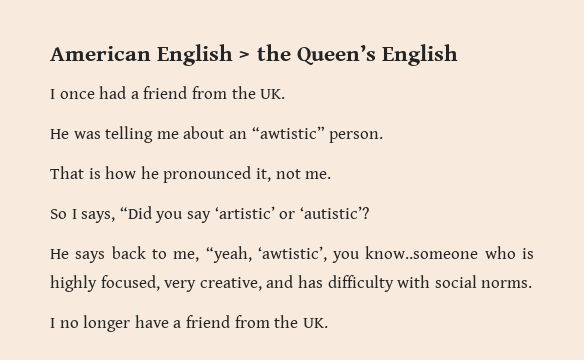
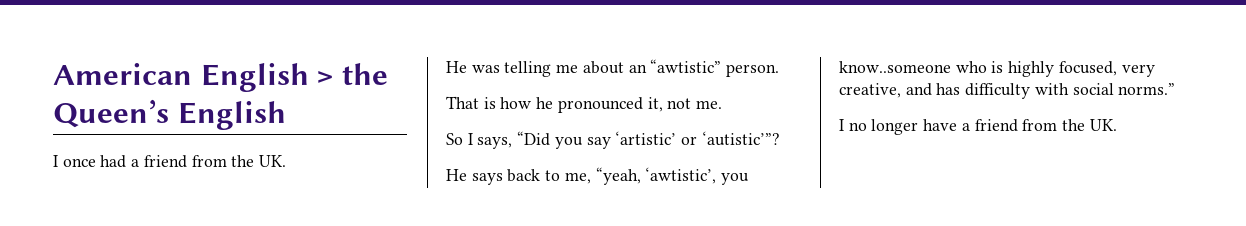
- So I says, “Did you say ‘artistic’ or ‘autistic’?
+ So I says, “Did you say ‘artistic’ or ‘autistic’”?
- He says back to me, “yeah, ‘awtistic’, you know..someone who is highly focused, very creative, and has difficulty with social norms.
+ He says back to me, “yeah, ‘awtistic’, you know..someone who is highly focused, very creative, and has difficulty with social norms.”

